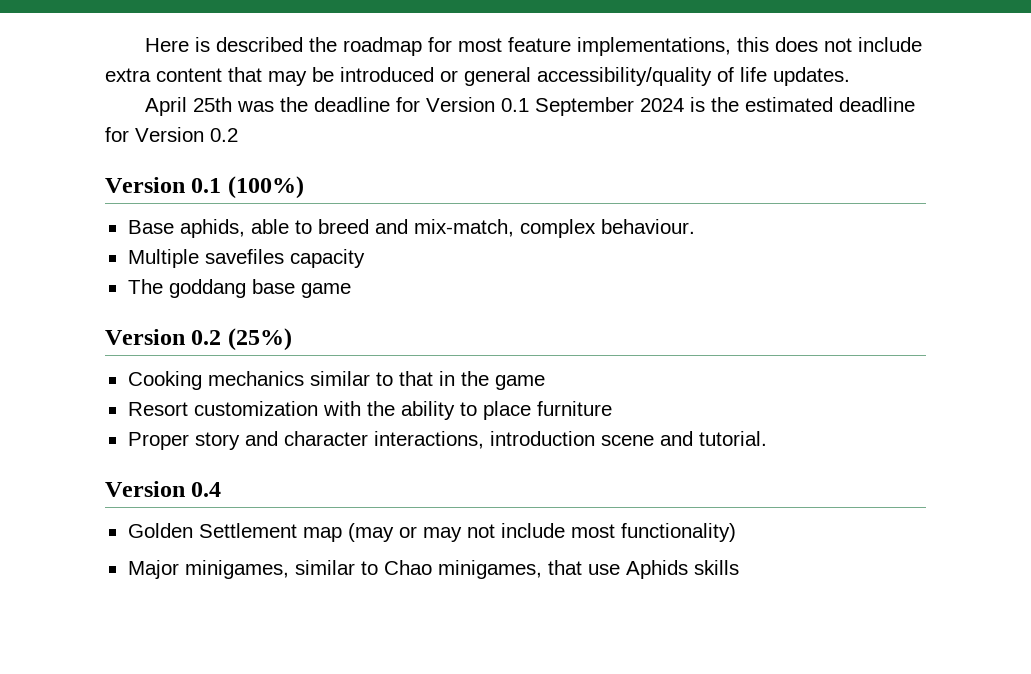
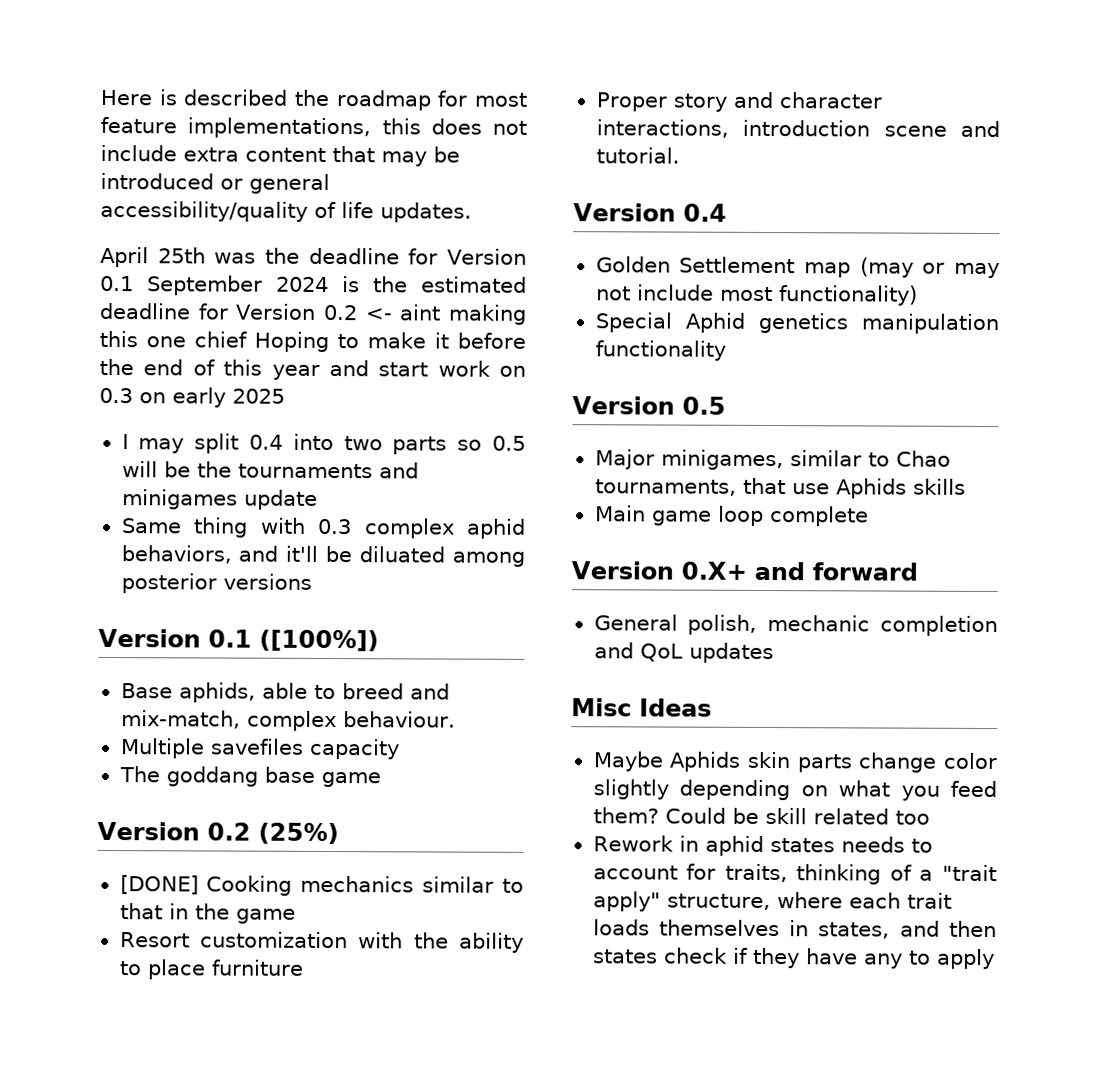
- April 25th was the deadline for Version 0.1 September 2024 is the estimated deadline for Version 0.2
- Version 0.1 (100%)
+ April 25th was the deadline for Version 0.1 September 2024 is the estimated deadline for Version 0.2 <- aint making this one chief Hoping to make it before the end of this year and start work on 0.3 on early 2025
+ I may split 0.4 into two parts so 0.5 will be the tournaments and minigames update
+ Same thing with 0.3 complex aphid behaviors, and it'll be diluated among posterior versions
+ Version 0.1 ([100%])
- Cooking mechanics similar to that in the game
+ [DONE] Cooking mechanics similar to that in the game
+ Special Aphid genetics manipulation functionality
+ Version 0.5
- Major minigames, similar to Chao minigames, that use Aphids skills
+ Major minigames, similar to Chao tournaments, that use Aphids skills
+ Main game loop complete
+ Version 0.X+ and forward
+ General polish, mechanic completion and QoL updates
+ Misc Ideas
+ Maybe Aphids skin parts change color slightly depending on what you feed them? Could be skill related too
+ Rework in aphid states needs to account for traits, thinking of a "trait apply" structure, where each trait loads themselves in states, and then states check if they have any to apply

